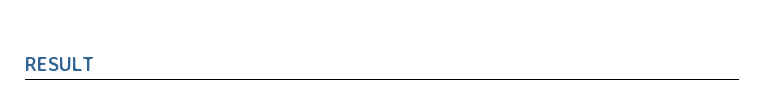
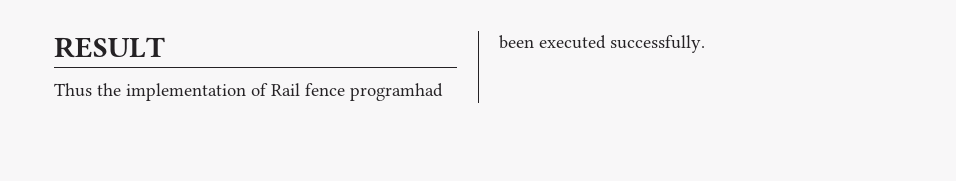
+ Thus the implementation of Rail fence programhad been executed successfully.

